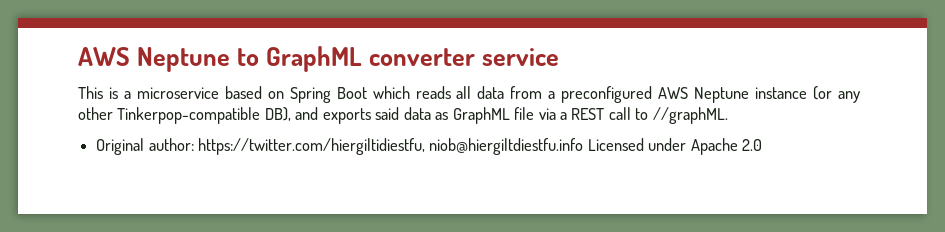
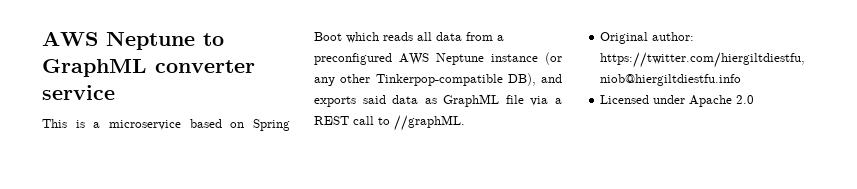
- Original author: https://twitter.com/hiergiltidiestfu, niob@hiergiltdiestfu.info Licensed under Apache 2.0
+ Original author: https://twitter.com/hiergiltdiestfu, niob@hiergiltdiestfu.info
+ Licensed under Apache 2.0

